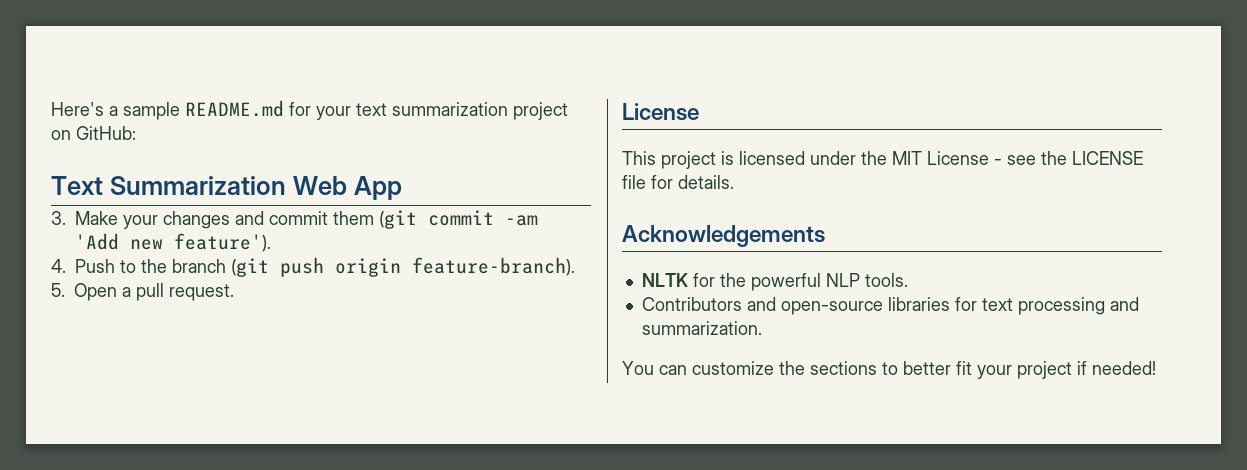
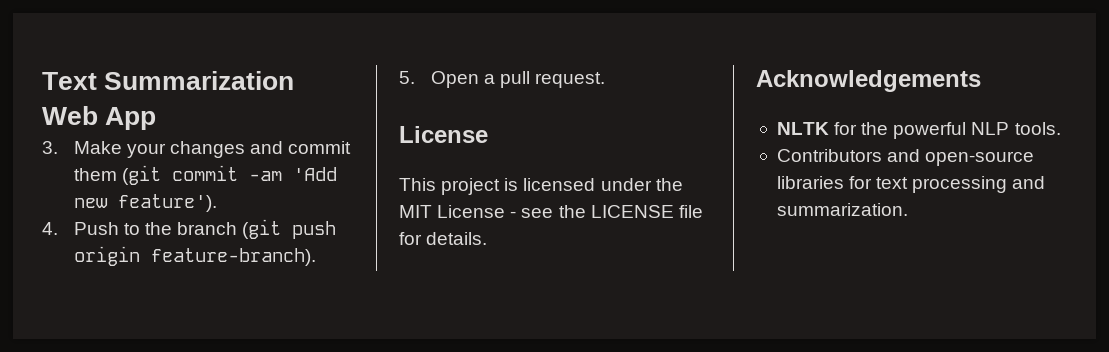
- Here's a sample README.md for your text summarization project on GitHub:
- You can customize the sections to better fit your project if needed!

